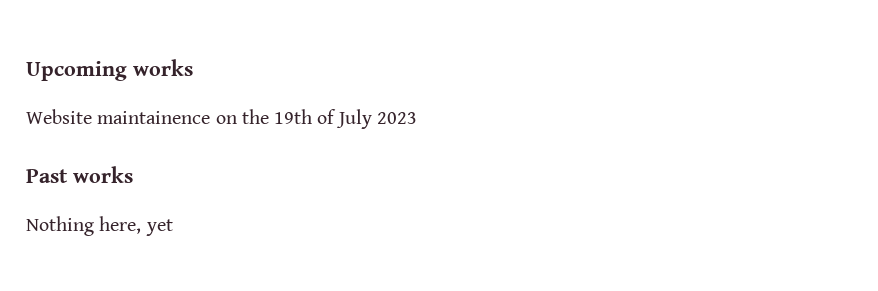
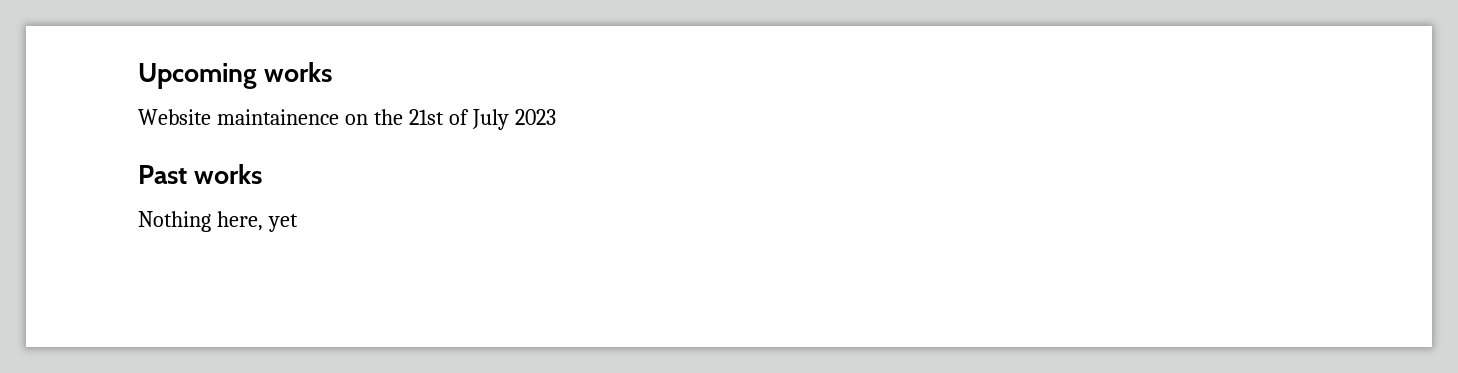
- Website maintainence on the 19th of July 2023
+ Website maintainence on the 21st of July 2023

